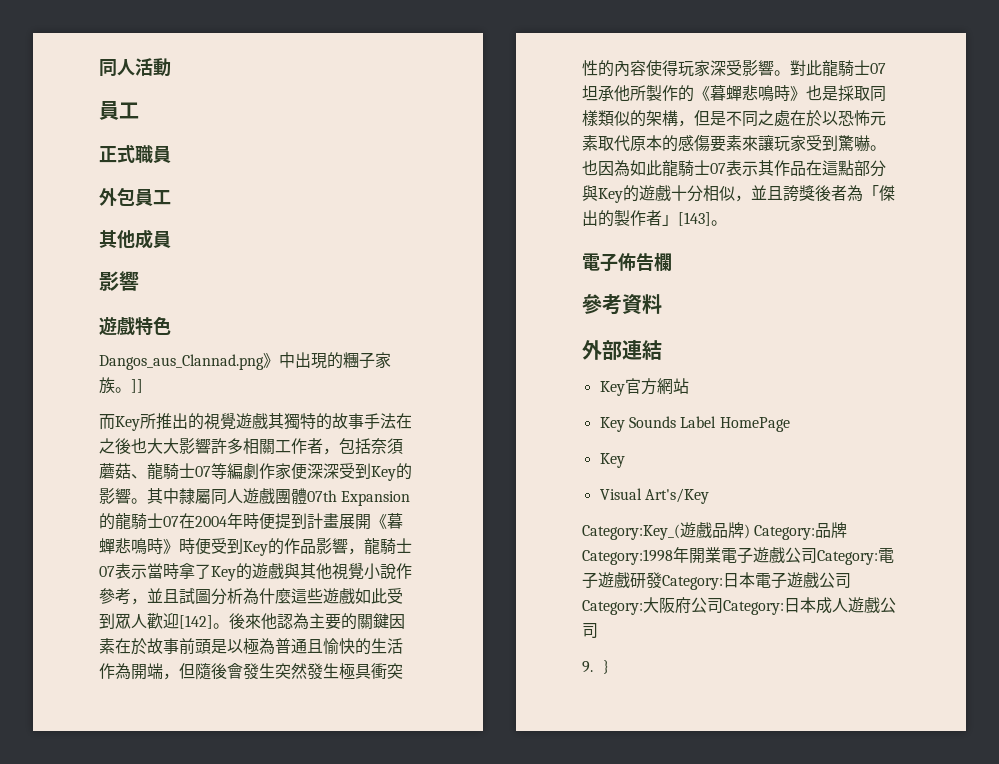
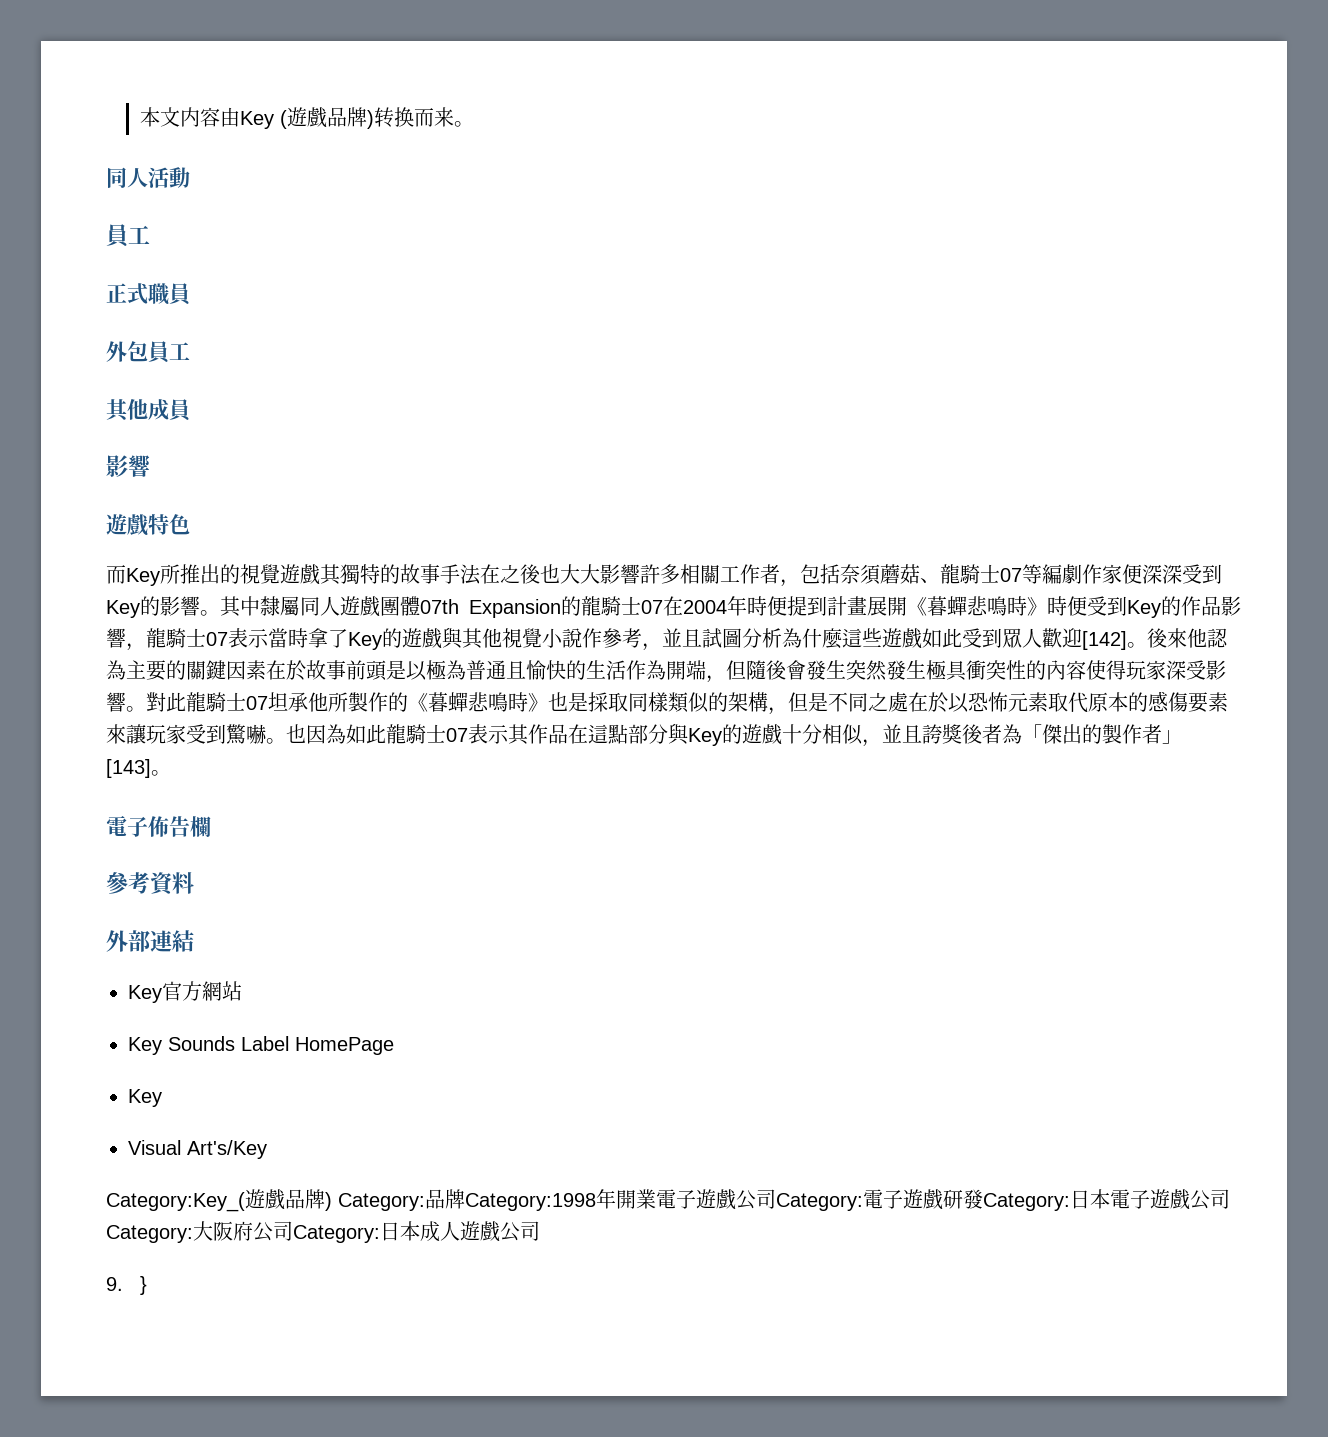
+ 本文内容由Key (遊戲品牌)转换而来。
- Dangos_aus_Clannad.png》中出現的糰子家族。]]

